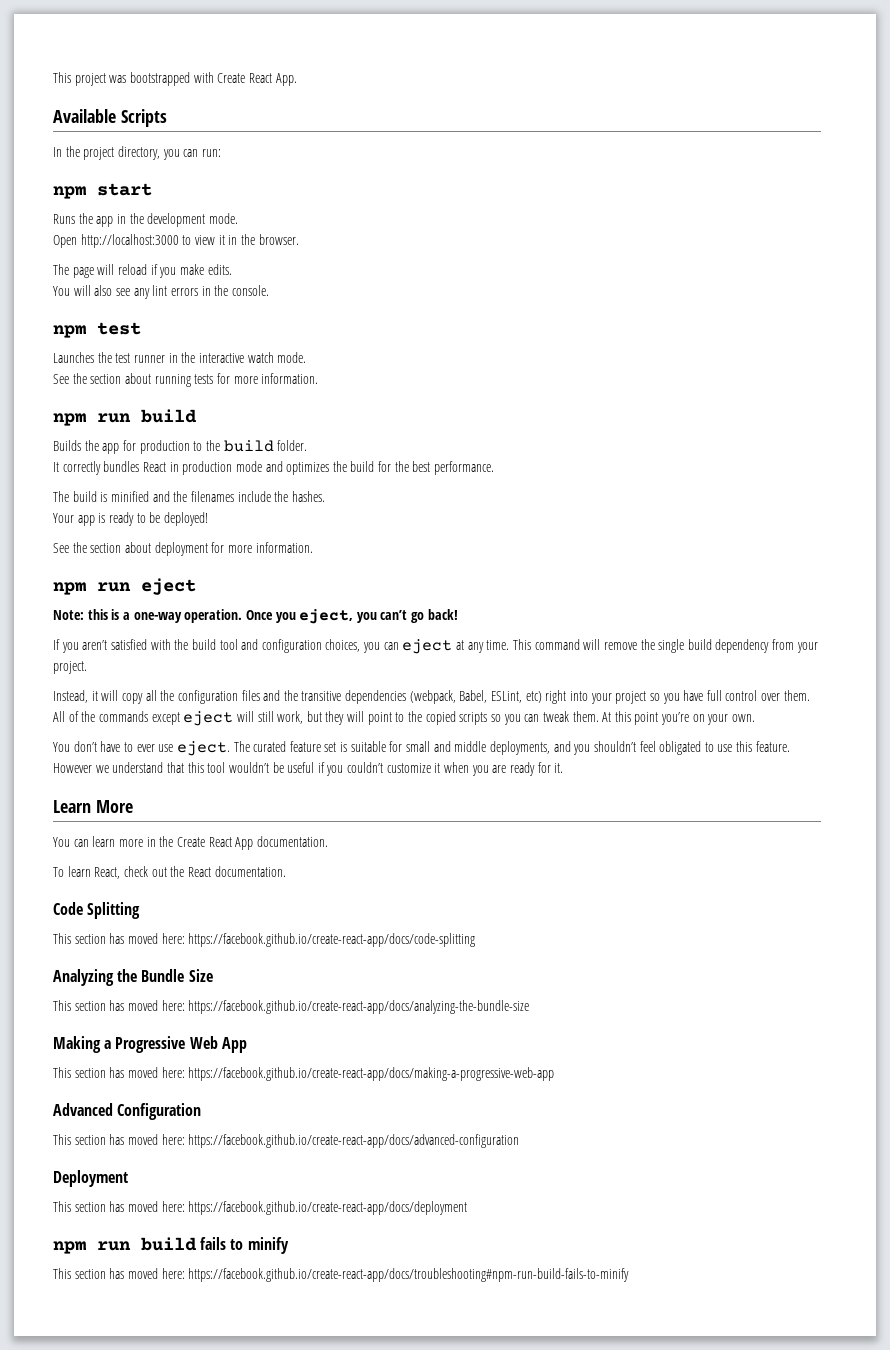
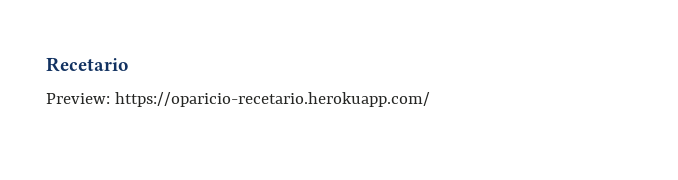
- This project was bootstrapped with Create React App.
- Available Scripts
- In the project directory, you can run:
- npm start
- Runs the app in the development mode.
- Open http://localhost:3000 to view it in the browser.
- The page will reload if you make edits.
- You will also see any lint errors in the console.
- npm test
- Launches the test runner in the interactive watch mode.
- See the section about running tests for more information.
- npm run build
- Builds the app for production to the build folder.
- It correctly bundles React in production mode and optimizes the build for the best performance.
- The build is minified and the filenames include the hashes.
- Your app is ready to be deployed!
- See the section about deployment for more information.
- npm run eject
- Note: this is a one-way operation. Once you eject, you can’t go back!
- If you aren’t satisfied with the build tool and configuration choices, you can eject at any time. This command will remove the single build dependency from your project.
- Instead, it will copy all the configuration files and the transitive dependencies (webpack, Babel, ESLint, etc) right into your project so you have full control over them. All of the commands except eject will still work, but they will point to the copied scripts so you can tweak them. At this point you’re on your own.
- You don’t have to ever use eject. The curated feature set is suitable for small and middle deployments, and you shouldn’t feel obligated to use this feature. However we understand that this tool wouldn’t be useful if you couldn’t customize it when you are ready for it.
- Learn More
- You can learn more in the Create React App documentation.
- To learn React, check out the React documentation.
- Code Splitting
- This section has moved here: https://facebook.github.io/create-react-app/docs/code-splitting
- Analyzing the Bundle Size
- This section has moved here: https://facebook.github.io/create-react-app/docs/analyzing-the-bundle-size
- Making a Progressive Web App
- This section has moved here: https://facebook.github.io/create-react-app/docs/making-a-progressive-web-app
- Advanced Configuration
- This section has moved here: https://facebook.github.io/create-react-app/docs/advanced-configuration
- Deployment
- This section has moved here: https://facebook.github.io/create-react-app/docs/deployment
- npm run build fails to minify
- This section has moved here: https://facebook.github.io/create-react-app/docs/troubleshooting#npm-run-build-fails-to-minify
+ Recetario
+ Preview: https://oparicio-recetario.herokuapp.com/

